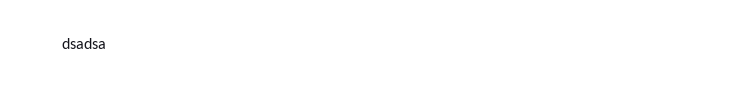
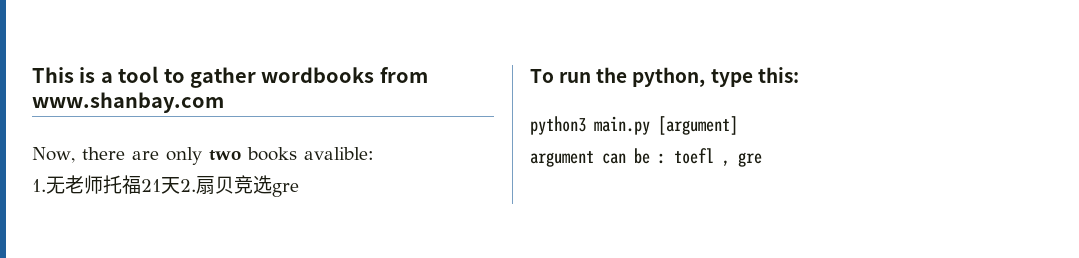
- dsadsa
+ This is a tool to gather wordbooks from www.shanbay.com
+ Now, there are only two books avalible:
+ 1.无老师托福21天2.扇贝竞选gre
+ To run the python, type this:
+ python3 main.py [argument]
+ argument can be : toefl , gre

